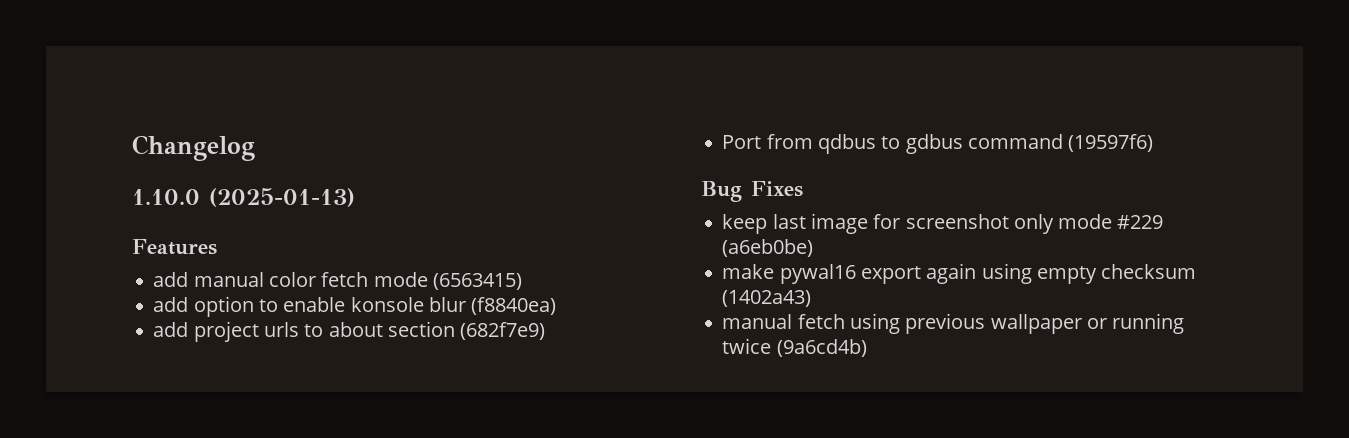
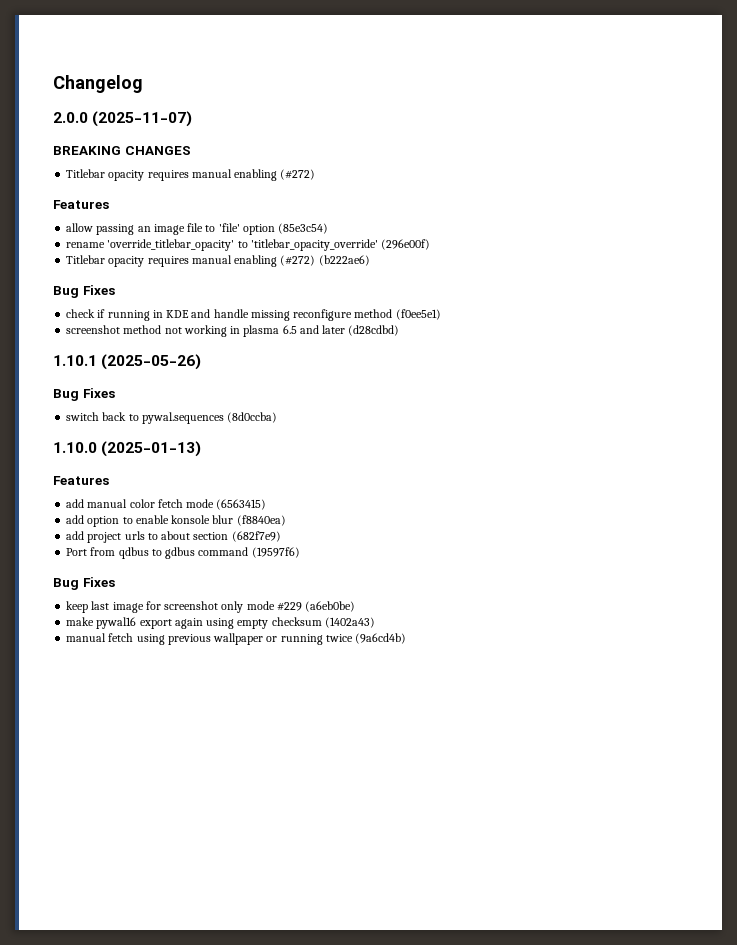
+ 2.0.0 (2025-11-07)
+ BREAKING CHANGES
+ Titlebar opacity requires manual enabling (#272)
+ Features
+ allow passing an image file to 'file' option (85e3c54)
+ rename 'override_titlebar_opacity' to 'titlebar_opacity_override' (296e00f)
+ Titlebar opacity requires manual enabling (#272) (b222ae6)
+ Bug Fixes
+ check if running in KDE and handle missing reconfigure method (f0ee5e1)
+ screenshot method not working in plasma 6.5 and later (d28cdbd)
+ 1.10.1 (2025-05-26)
+ Bug Fixes
+ switch back to pywal.sequences (8d0ccba)

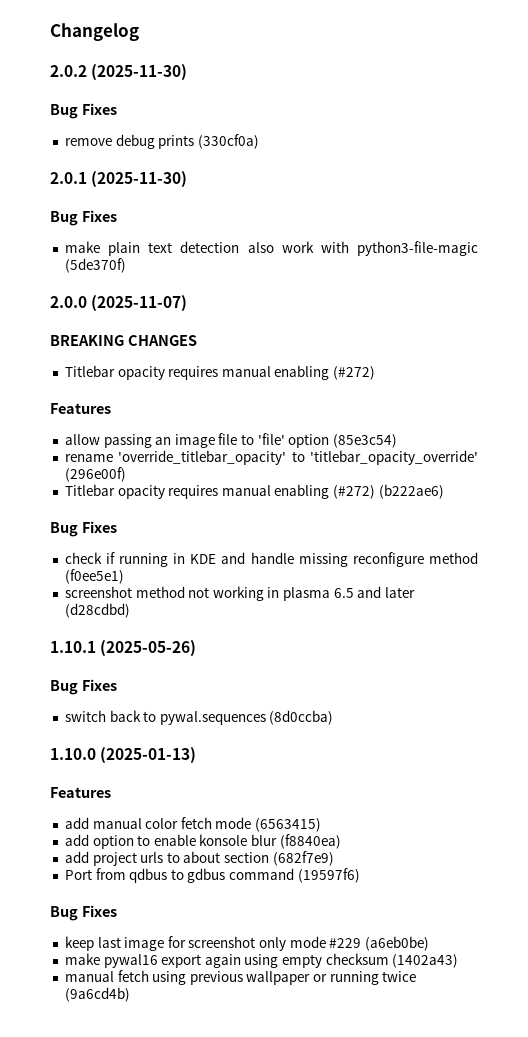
+ 2.0.2 (2025-11-30)
+ Bug Fixes
+ remove debug prints (330cf0a)
+ 2.0.1 (2025-11-30)
+ Bug Fixes
+ make plain text detection also work with python3-file-magic (5de370f)

